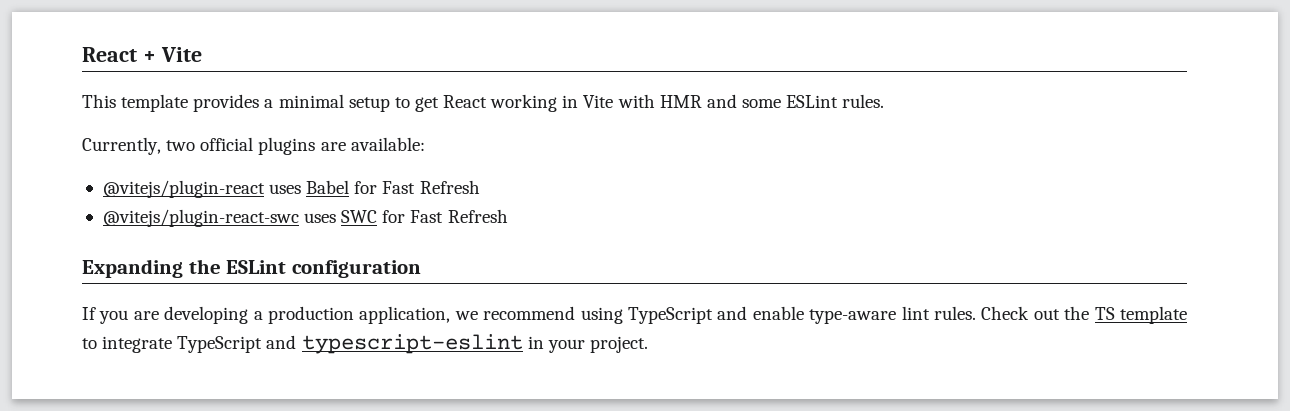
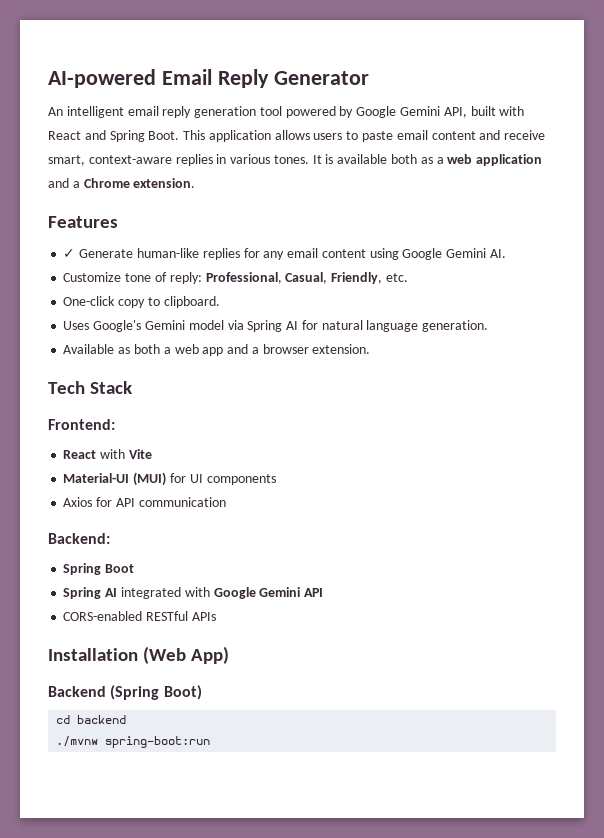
- React + Vite
- This template provides a minimal setup to get React working in Vite with HMR and some ESLint rules.
- Currently, two official plugins are available:
- @vitejs/plugin-react uses Babel for Fast Refresh
- @vitejs/plugin-react-swc uses SWC for Fast Refresh
- Expanding the ESLint configuration
- If you are developing a production application, we recommend using TypeScript and enable type-aware lint rules. Check out the TS template to integrate TypeScript and typescript-eslint in your project.
+ AI-powered Email Reply Generator
+ An intelligent email reply generation tool powered by Google Gemini API, built with React and Spring Boot. This application allows users to paste email content and receive smart, context-aware replies in various tones. It is available both as a web application and a Chrome extension.
+ Features
+ ✓ Generate human-like replies for any email content using Google Gemini AI.
+ Customize tone of reply: Professional, Casual, Friendly, etc.
+ One-click copy to clipboard.
+ Uses Google's Gemini model via Spring AI for natural language generation.
+ Available as both a web app and a browser extension.
+ Tech Stack
+ Frontend:
+ React with Vite
+ Material-UI (MUI) for UI components
+ Axios for API communication
+ Backend:
+ Spring Boot
+ Spring AI integrated with Google Gemini API
+ CORS-enabled RESTful APIs
+ Installation (Web App)
+ Backend (Spring Boot)
+ cd backend
+ ./mvnw spring-boot:run

